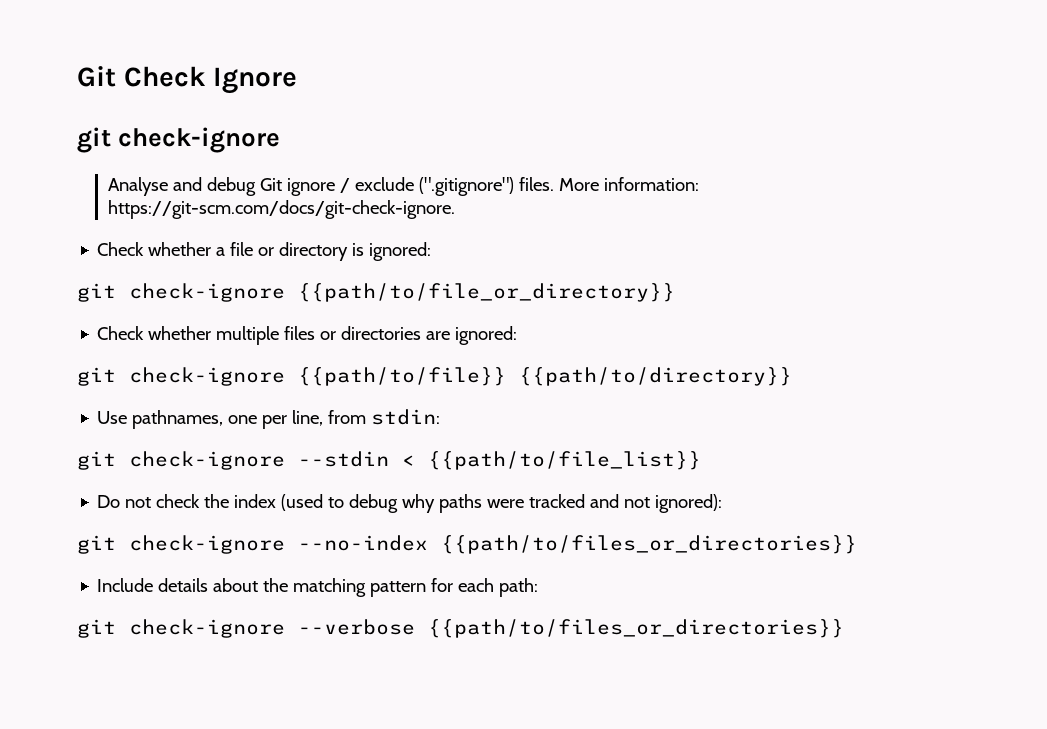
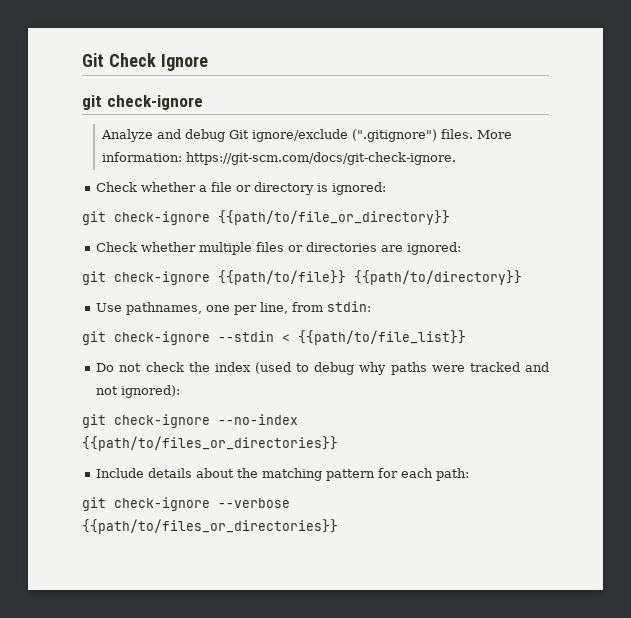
- Analyse and debug Git ignore / exclude (".gitignore") files.
+ Analyze and debug Git ignore/exclude (".gitignore") files.

